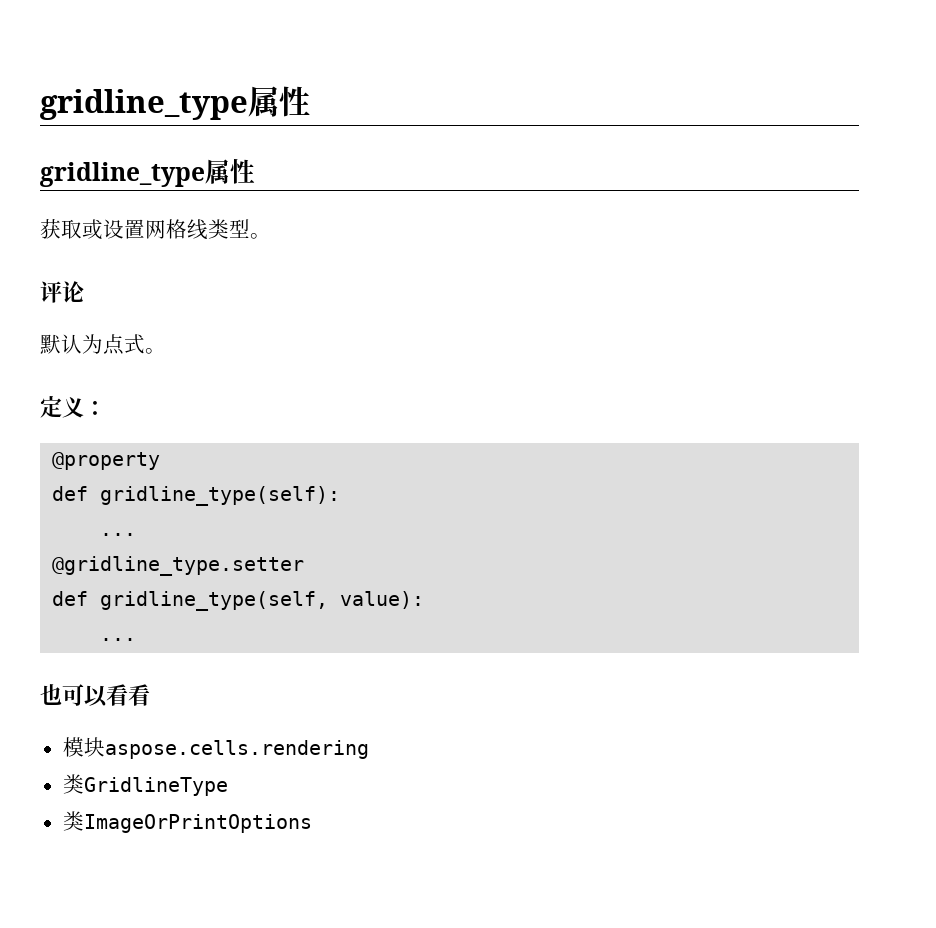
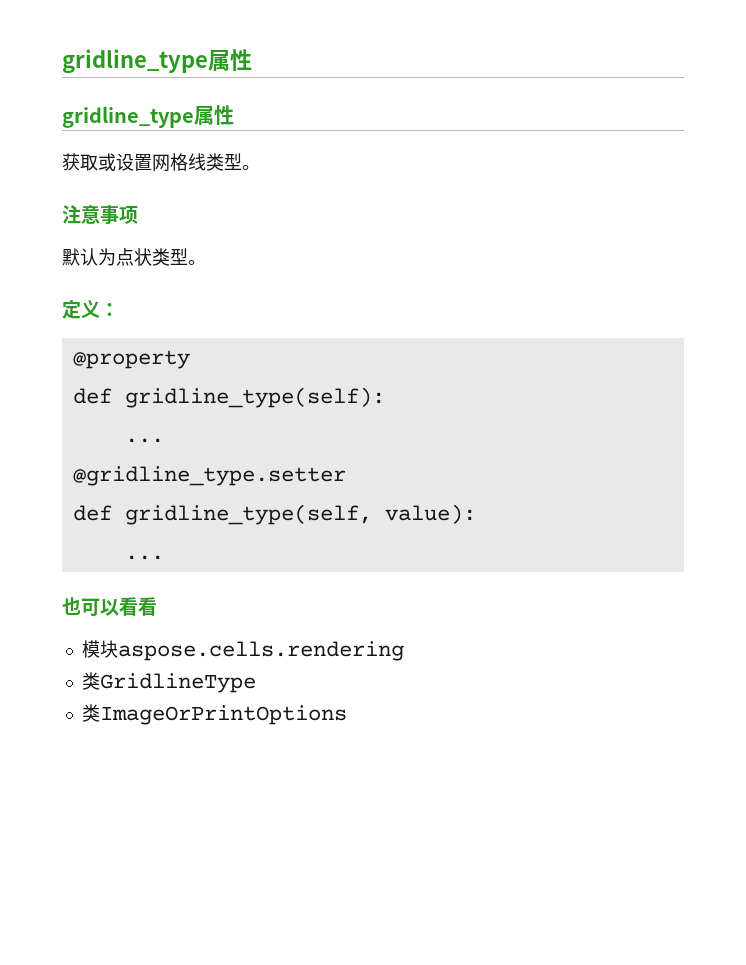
- 评论
+ 注意事项
- 默认为点式。
+ 默认为点状类型。

